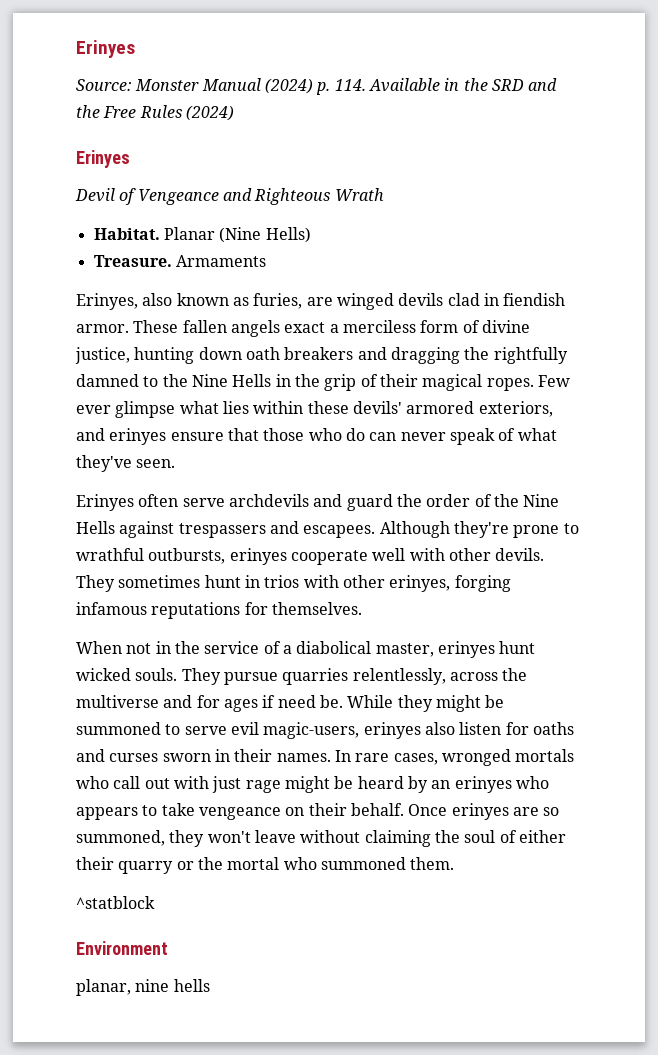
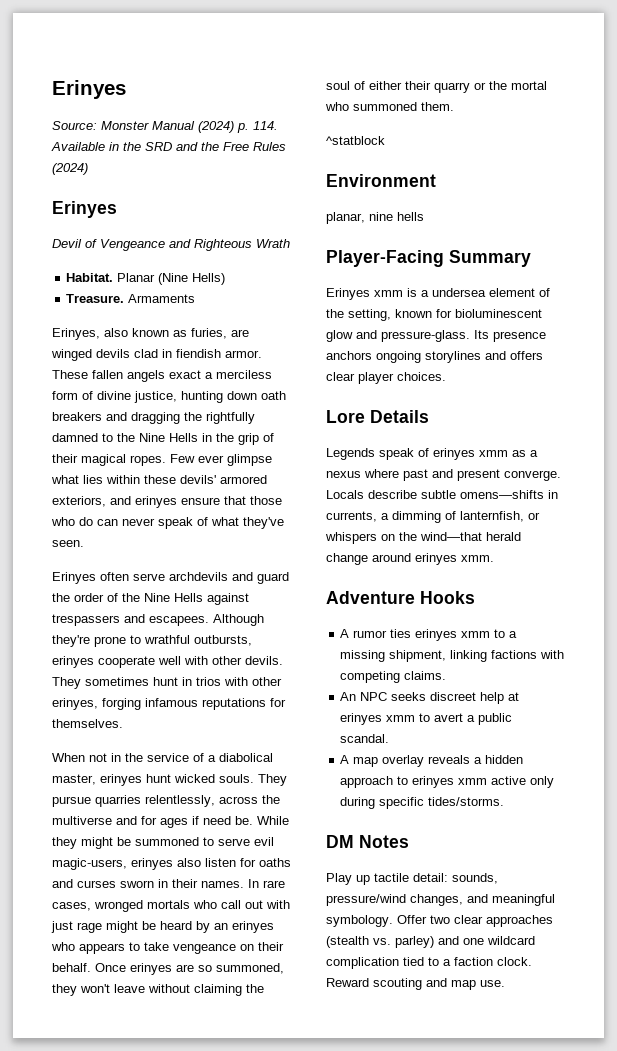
+ Player-Facing Summary
+ Erinyes xmm is a undersea element of the setting, known for bioluminescent glow and pressure-glass. Its presence anchors ongoing storylines and offers clear player choices.
+ Lore Details
+ Legends speak of erinyes xmm as a nexus where past and present converge. Locals describe subtle omens—shifts in currents, a dimming of lanternfish, or whispers on the wind—that herald change around erinyes xmm.
+ Adventure Hooks
+ A rumor ties erinyes xmm to a missing shipment, linking factions with competing claims.
+ An NPC seeks discreet help at erinyes xmm to avert a public scandal.
+ A map overlay reveals a hidden approach to erinyes xmm active only during specific tides/storms.
+ DM Notes
+ Play up tactile detail: sounds, pressure/wind changes, and meaningful symbology. Offer two clear approaches (stealth vs. parley) and one wildcard complication tied to a faction clock. Reward scouting and map use.

